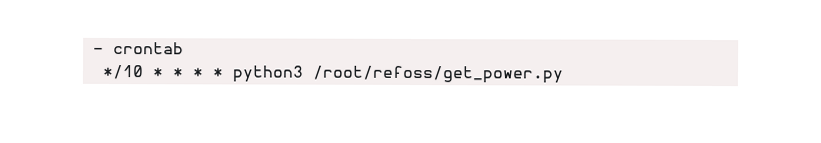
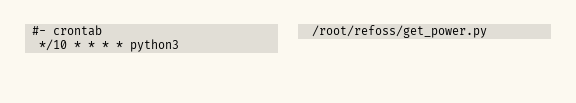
- - crontab
+ #- crontab

